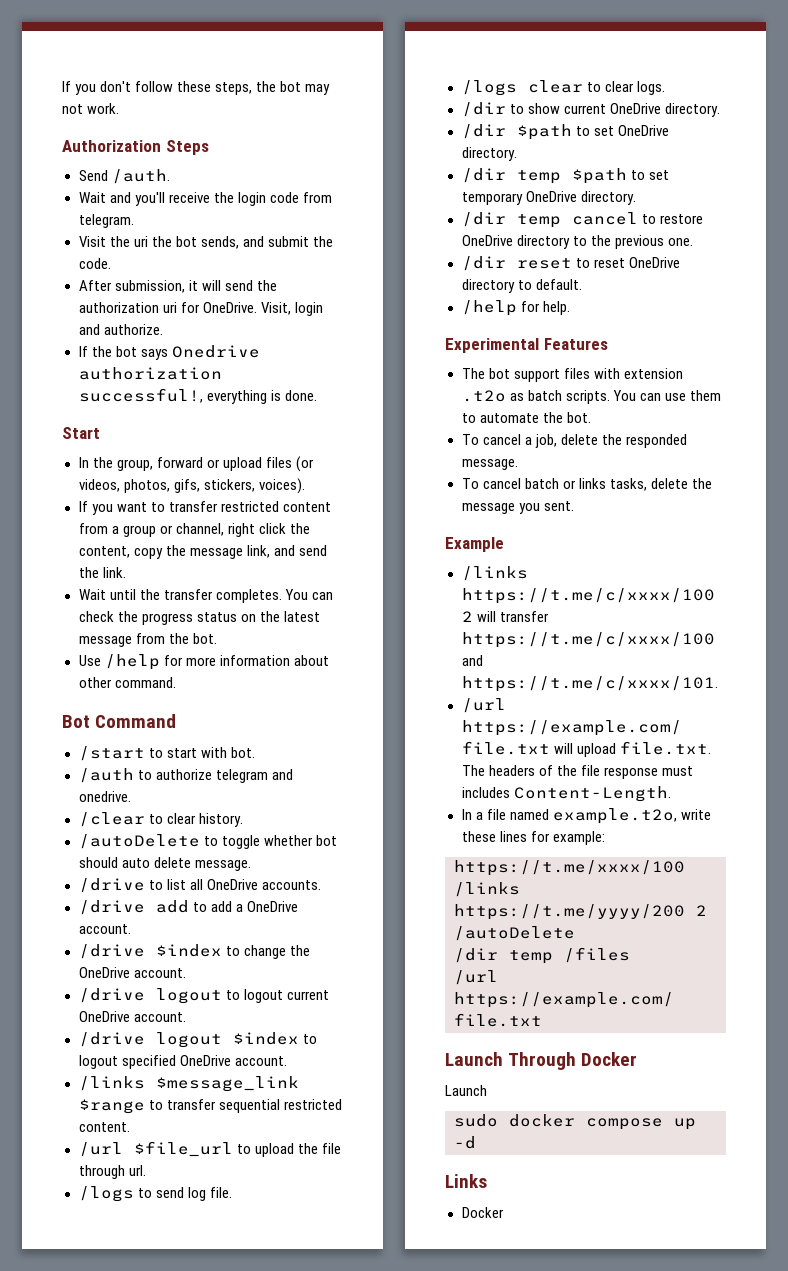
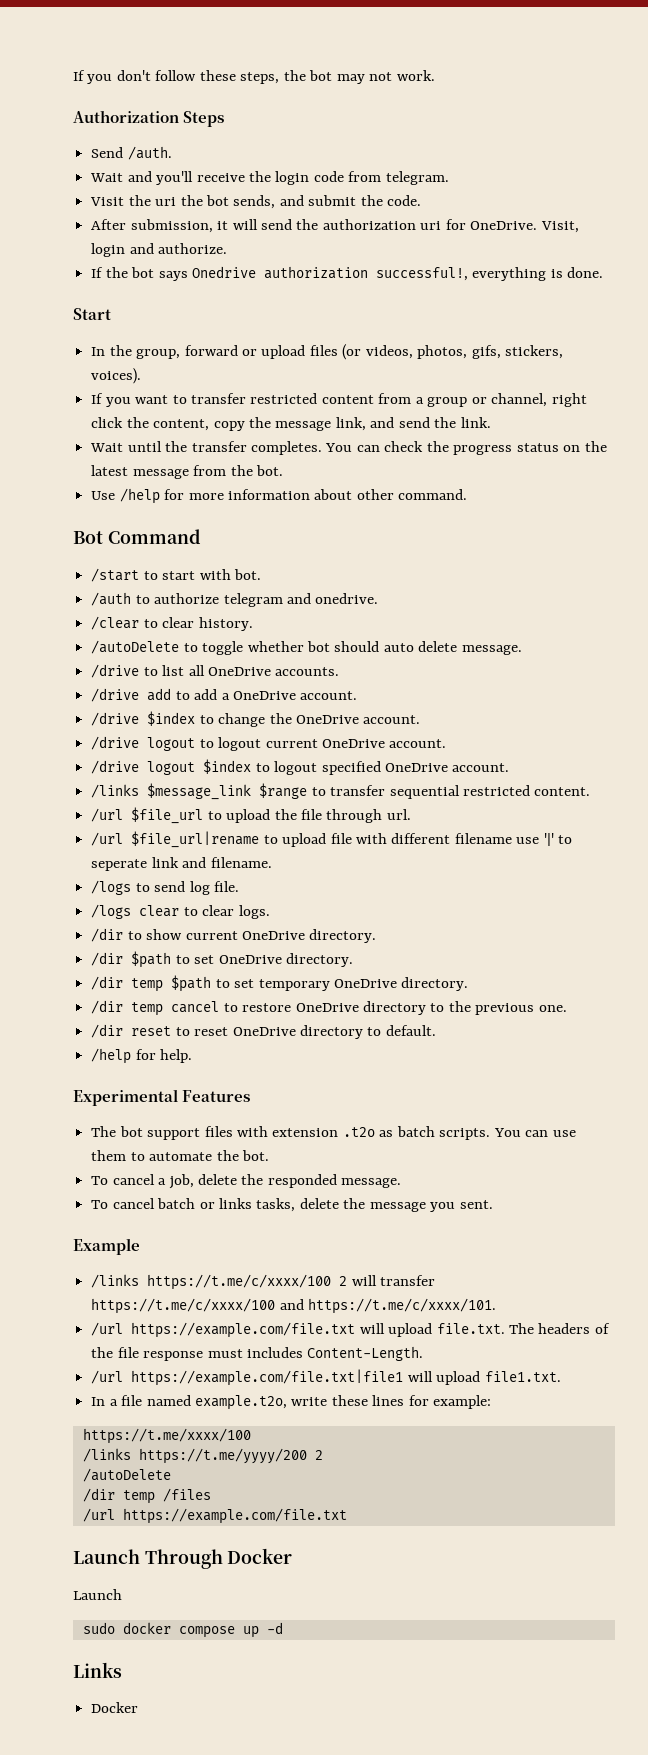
+ /url $file_url|rename to upload file with different filename use '|' to seperate link and filename.
+ /url https://example.com/file.txt|file1 will upload file1.txt.

